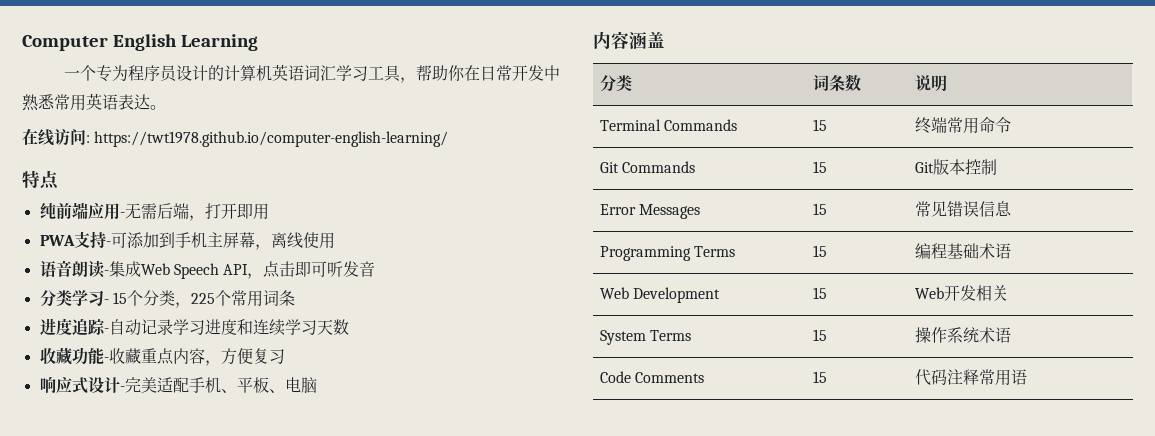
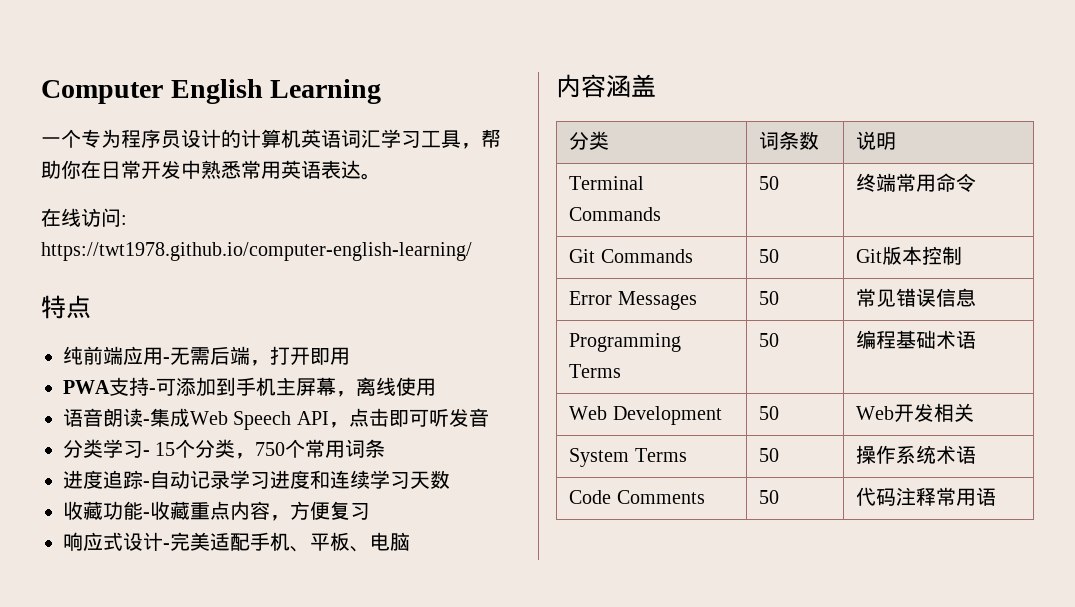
- 分类学习- 15个分类，225个常用词条
+ 分类学习- 15个分类，750个常用词条
- Terminal Commands | 15 | 终端常用命令
+ Terminal Commands | 50 | 终端常用命令
- Git Commands | 15 | Git版本控制
+ Git Commands | 50 | Git版本控制
- Error Messages | 15 | 常见错误信息
+ Error Messages | 50 | 常见错误信息
- Programming Terms | 15 | 编程基础术语
+ Programming Terms | 50 | 编程基础术语
- Web Development | 15 | Web开发相关
+ Web Development | 50 | Web开发相关
- System Terms | 15 | 操作系统术语
+ System Terms | 50 | 操作系统术语
- Code Comments | 15 | 代码注释常用语
+ Code Comments | 50 | 代码注释常用语

